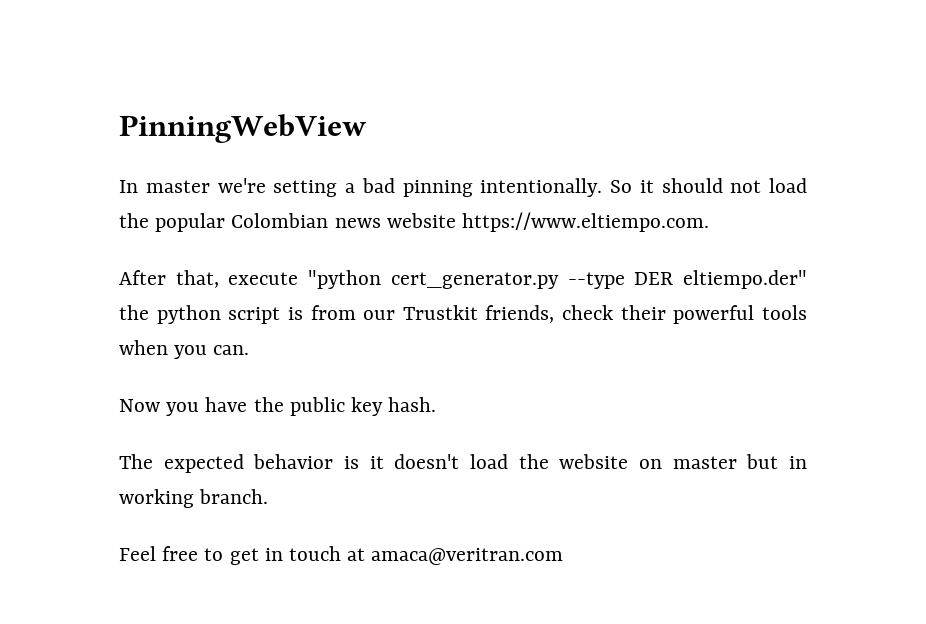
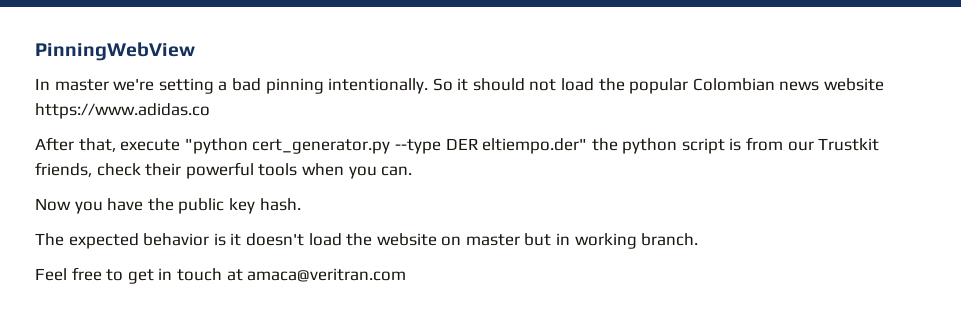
- So it should not load the popular Colombian news website https://www.eltiempo.com.
+ So it should not load the popular Colombian news website https://www.adidas.co

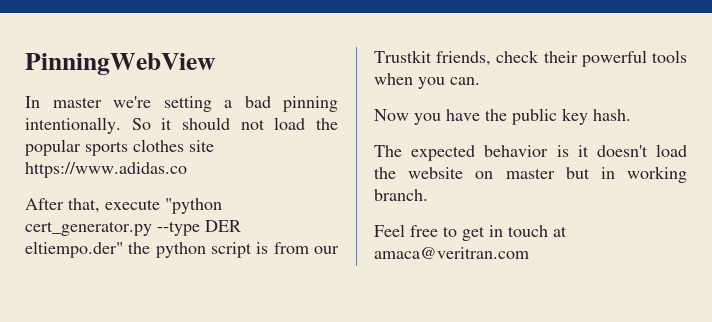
- So it should not load the popular Colombian news website https://www.adidas.co
+ So it should not load the popular sports clothes site https://www.adidas.co

